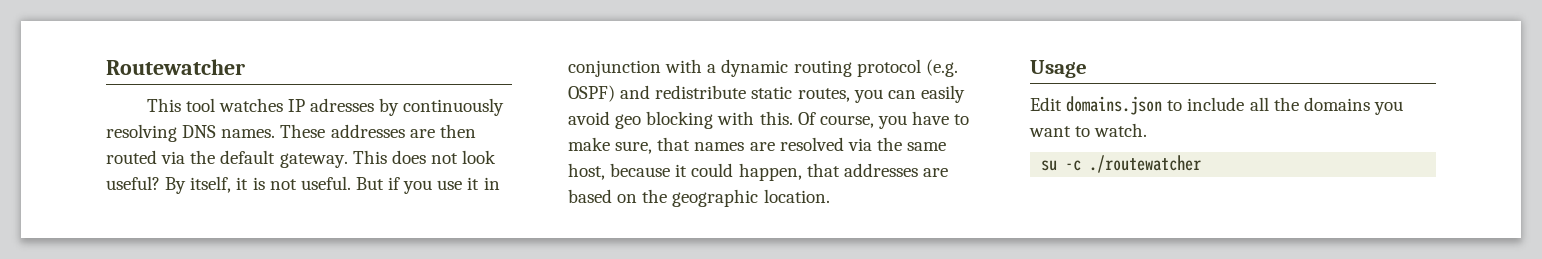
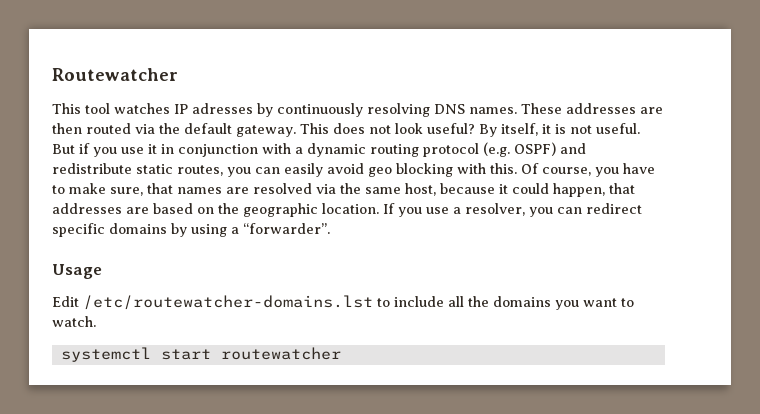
+ If you use a resolver, you can redirect specific domains by using a “forwarder”.
- Edit domains.json to include all the domains you want to watch.
+ Edit /etc/routewatcher-domains.lst to include all the domains you want to watch.
- su -c ./routewatcher
+ systemctl start routewatcher

